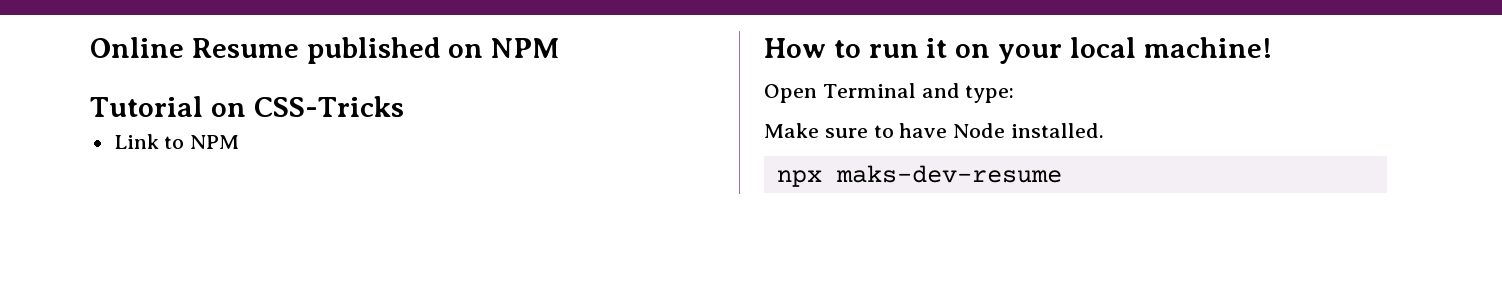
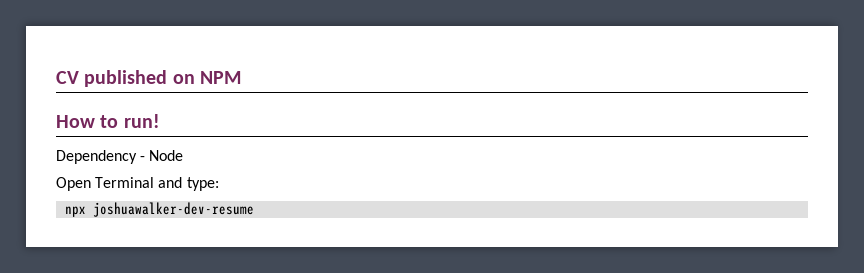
- Online Resume published on NPM
+ CV published on NPM
- Tutorial on CSS-Tricks
- Link to NPM
- How to run it on your local machine!
+ How to run!
+ Dependency - Node
  Open Terminal and type:
- Make sure to have Node installed.
- npx maks-dev-resume
+ npx joshuawalker-dev-resume

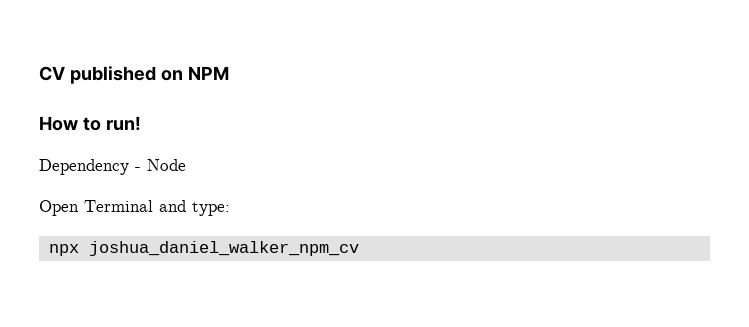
- npx joshuawalker-dev-resume
+ npx joshua_daniel_walker_npm_cv

